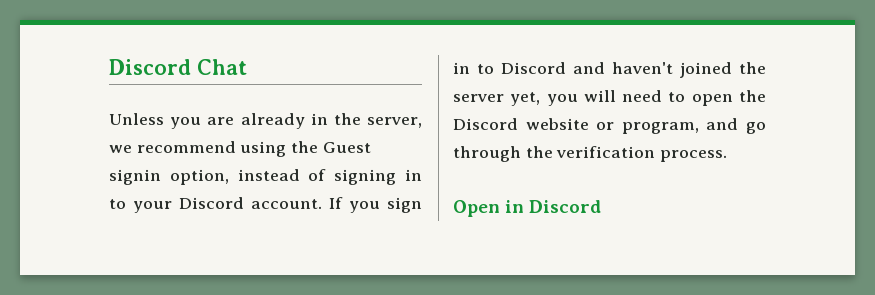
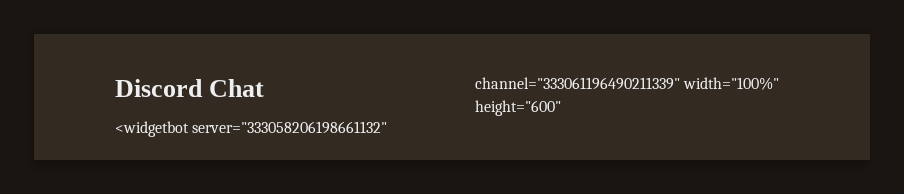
- Unless you are already in the server, we recommend using the Guest signin option, instead of signing in to your Discord account. If you sign in to Discord and haven't joined the server yet, you will need to open the Discord website or program, and go through the verification process.
- Open in Discord
+ <widgetbot server="333058206198661132" channel="333061196490211339" width="100%" height="600"

